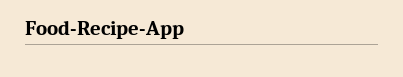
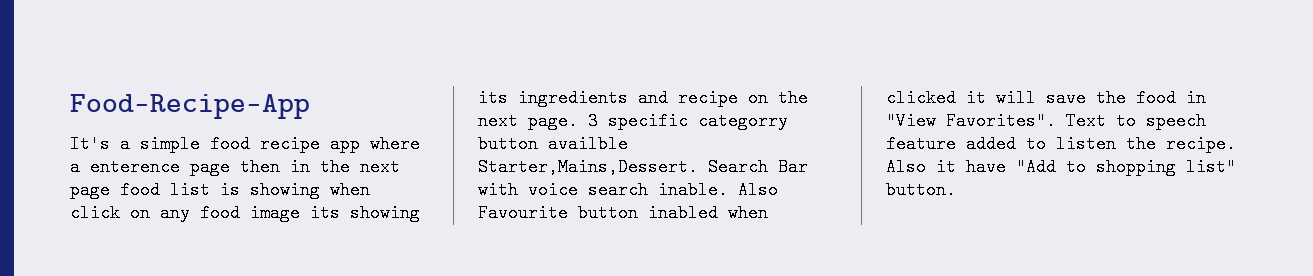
+ It's a simple food recipe app where a enterence page then in the next page food list is showing when click on any food image its showing its ingredients and recipe on the next page. 3 specific categorry button availble Starter,Mains,Dessert. Search Bar with voice search inable. Also Favourite button inabled when clicked it will save the food in "View Favorites". Text to speech feature added to listen the recipe. Also it have "Add to shopping list" button.

